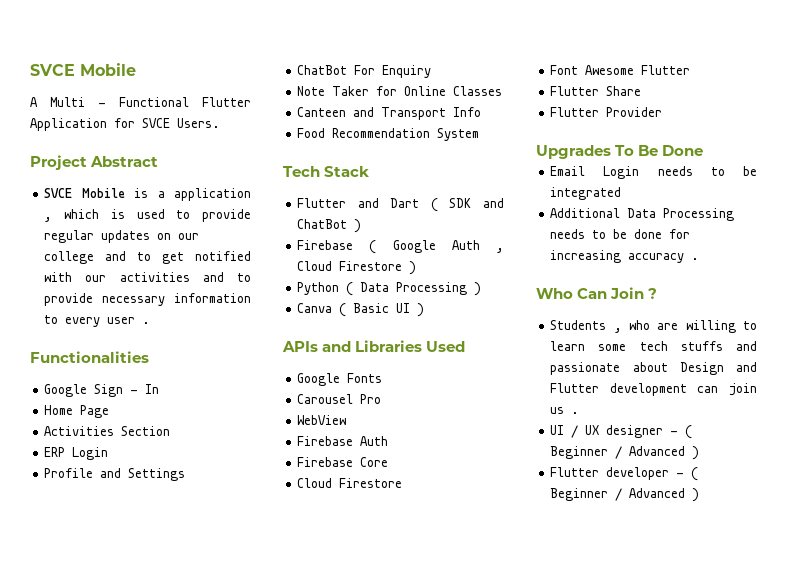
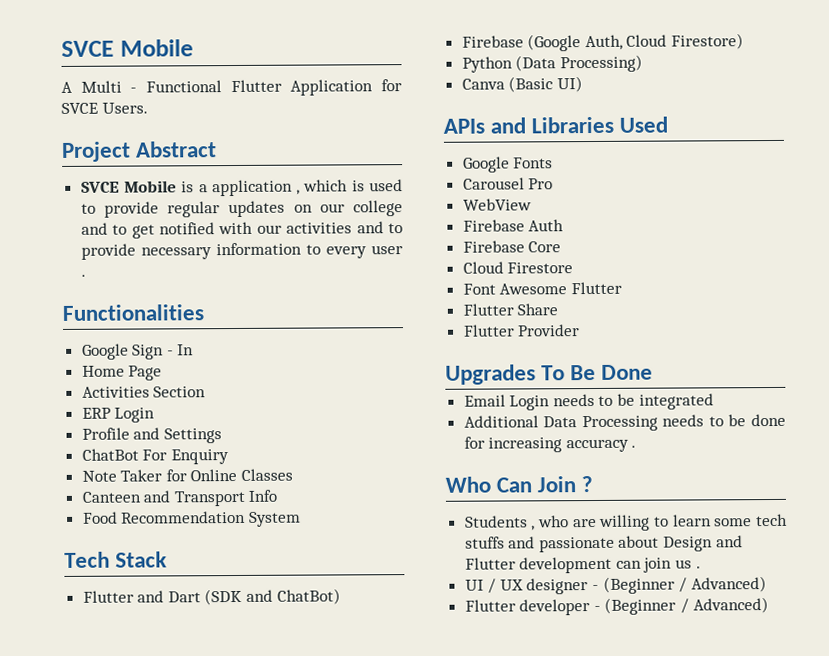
- Flutter and Dart ( SDK and ChatBot )
- Firebase ( Google Auth , Cloud Firestore )
- Python ( Data Processing )
- Canva ( Basic UI )
+ Flutter and Dart (SDK and ChatBot)
+ Firebase (Google Auth, Cloud Firestore)
+ Python (Data Processing)
+ Canva (Basic UI)
- UI / UX designer - ( Beginner / Advanced )
- Flutter developer - ( Beginner / Advanced )
+ UI / UX designer - (Beginner / Advanced)
+ Flutter developer - (Beginner / Advanced)

